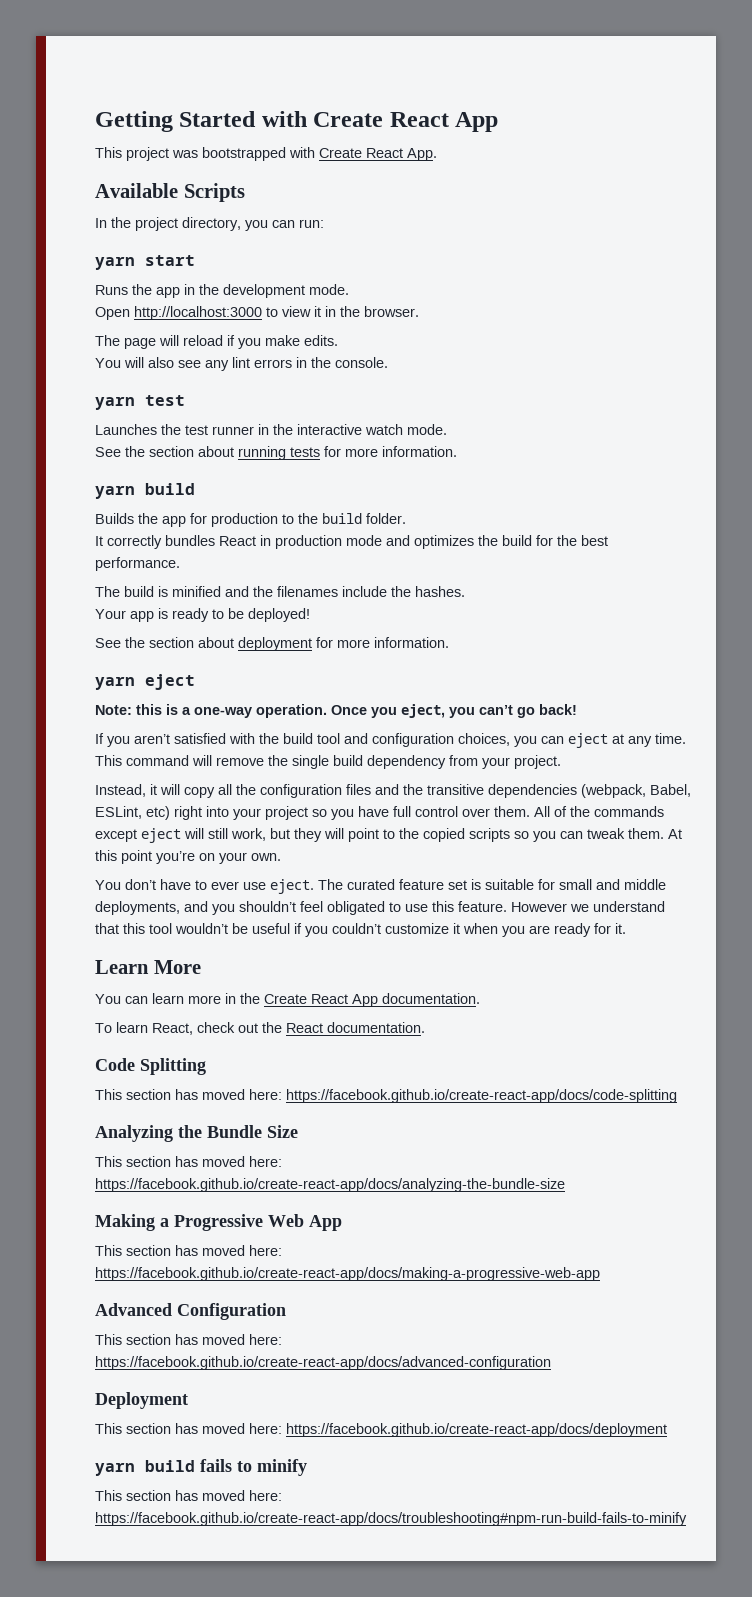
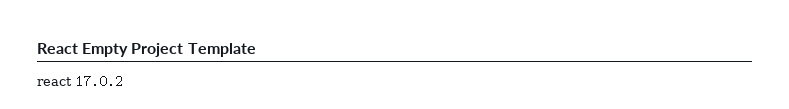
- Getting Started with Create React App
- This project was bootstrapped with Create React App.
- Available Scripts
- In the project directory, you can run:
- yarn start
- Runs the app in the development mode.
- Open http://localhost:3000 to view it in the browser.
- The page will reload if you make edits.
- You will also see any lint errors in the console.
- yarn test
- Launches the test runner in the interactive watch mode.
- See the section about running tests for more information.
- yarn build
- Builds the app for production to the build folder.
- It correctly bundles React in production mode and optimizes the build for the best performance.
- The build is minified and the filenames include the hashes.
- Your app is ready to be deployed!
- See the section about deployment for more information.
- yarn eject
- Note: this is a one-way operation. Once you eject, you can’t go back!
- If you aren’t satisfied with the build tool and configuration choices, you can eject at any time. This command will remove the single build dependency from your project.
- Instead, it will copy all the configuration files and the transitive dependencies (webpack, Babel, ESLint, etc) right into your project so you have full control over them. All of the commands except eject will still work, but they will point to the copied scripts so you can tweak them. At this point you’re on your own.
- You don’t have to ever use eject. The curated feature set is suitable for small and middle deployments, and you shouldn’t feel obligated to use this feature. However we understand that this tool wouldn’t be useful if you couldn’t customize it when you are ready for it.
- Learn More
- You can learn more in the Create React App documentation.
- To learn React, check out the React documentation.
- Code Splitting
- This section has moved here: https://facebook.github.io/create-react-app/docs/code-splitting
- Analyzing the Bundle Size
- This section has moved here: https://facebook.github.io/create-react-app/docs/analyzing-the-bundle-size
- Making a Progressive Web App
- This section has moved here: https://facebook.github.io/create-react-app/docs/making-a-progressive-web-app
- Advanced Configuration
- This section has moved here: https://facebook.github.io/create-react-app/docs/advanced-configuration
- Deployment
- This section has moved here: https://facebook.github.io/create-react-app/docs/deployment
- yarn build fails to minify
- This section has moved here: https://facebook.github.io/create-react-app/docs/troubleshooting#npm-run-build-fails-to-minify
+ React Empty Project Template
+ react 17.0.2

